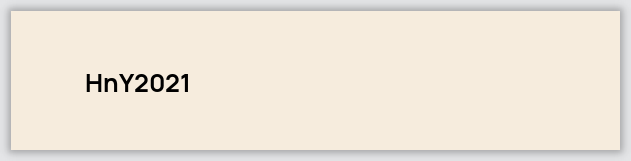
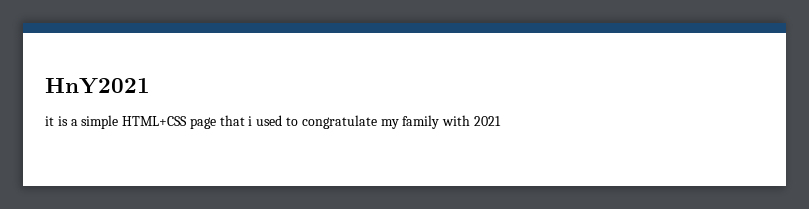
+ it is a simple HTML+CSS page that i used to congratulate my family with 2021

